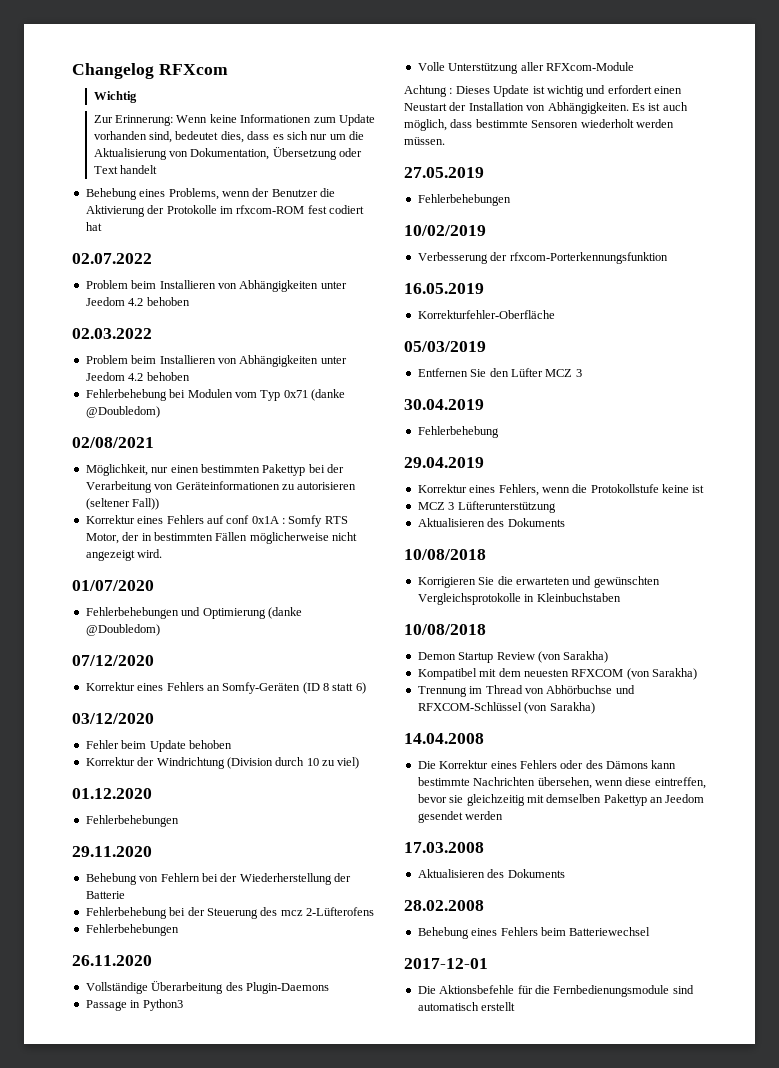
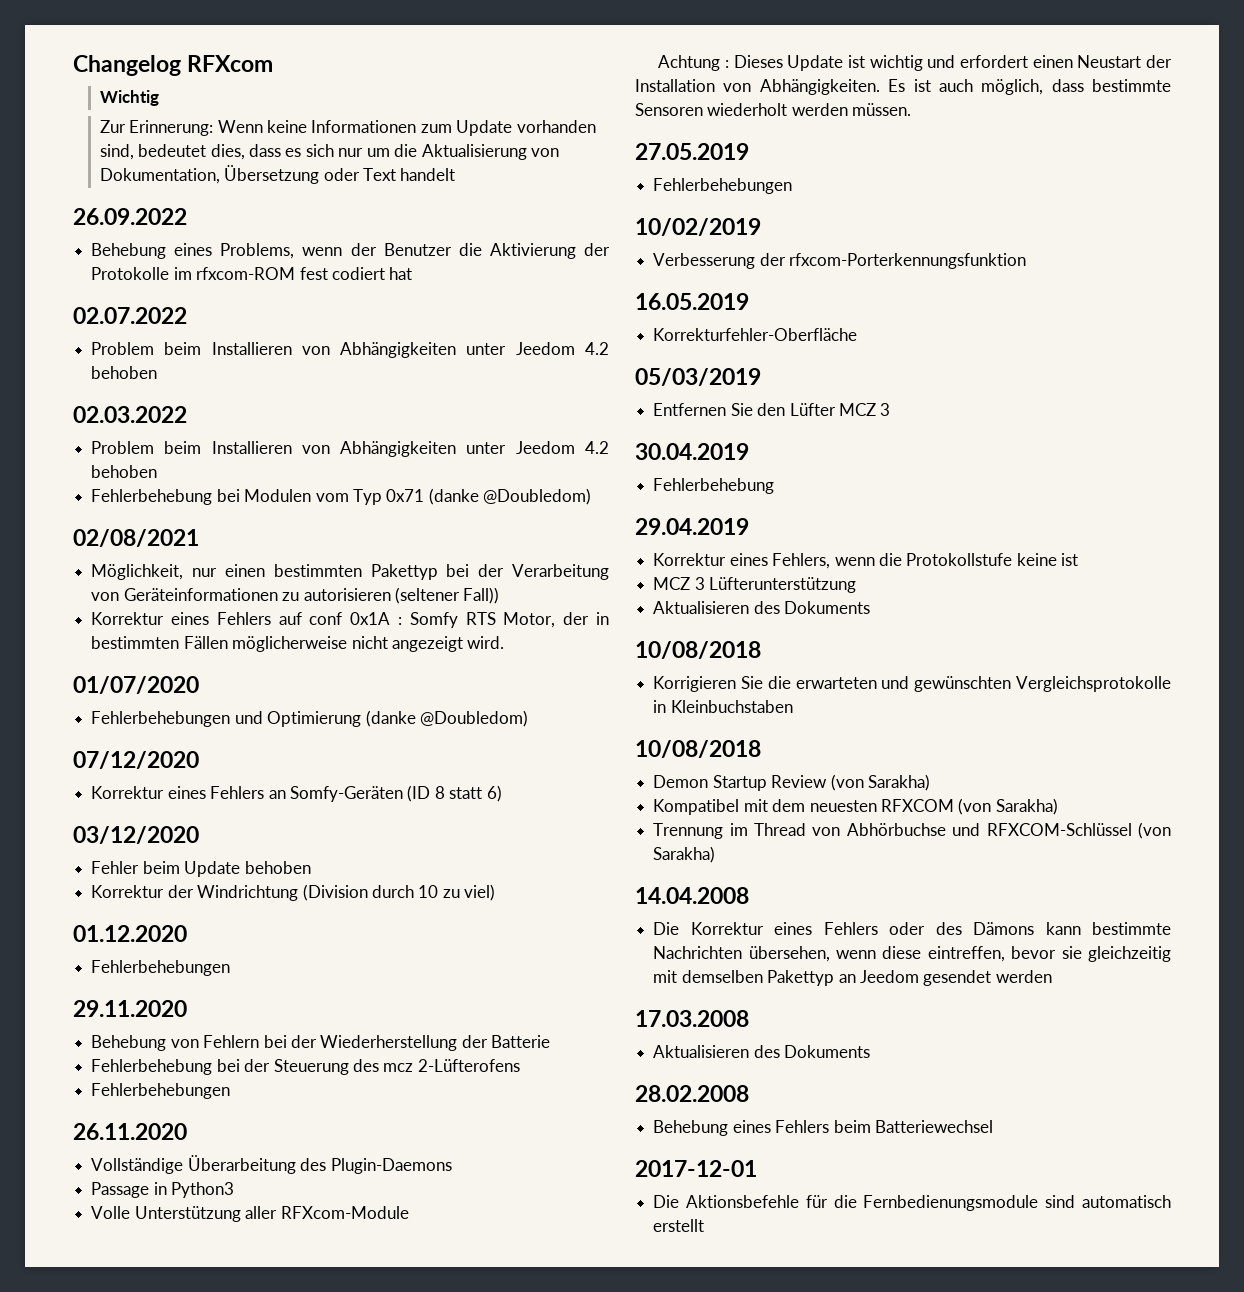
+ 26.09.2022

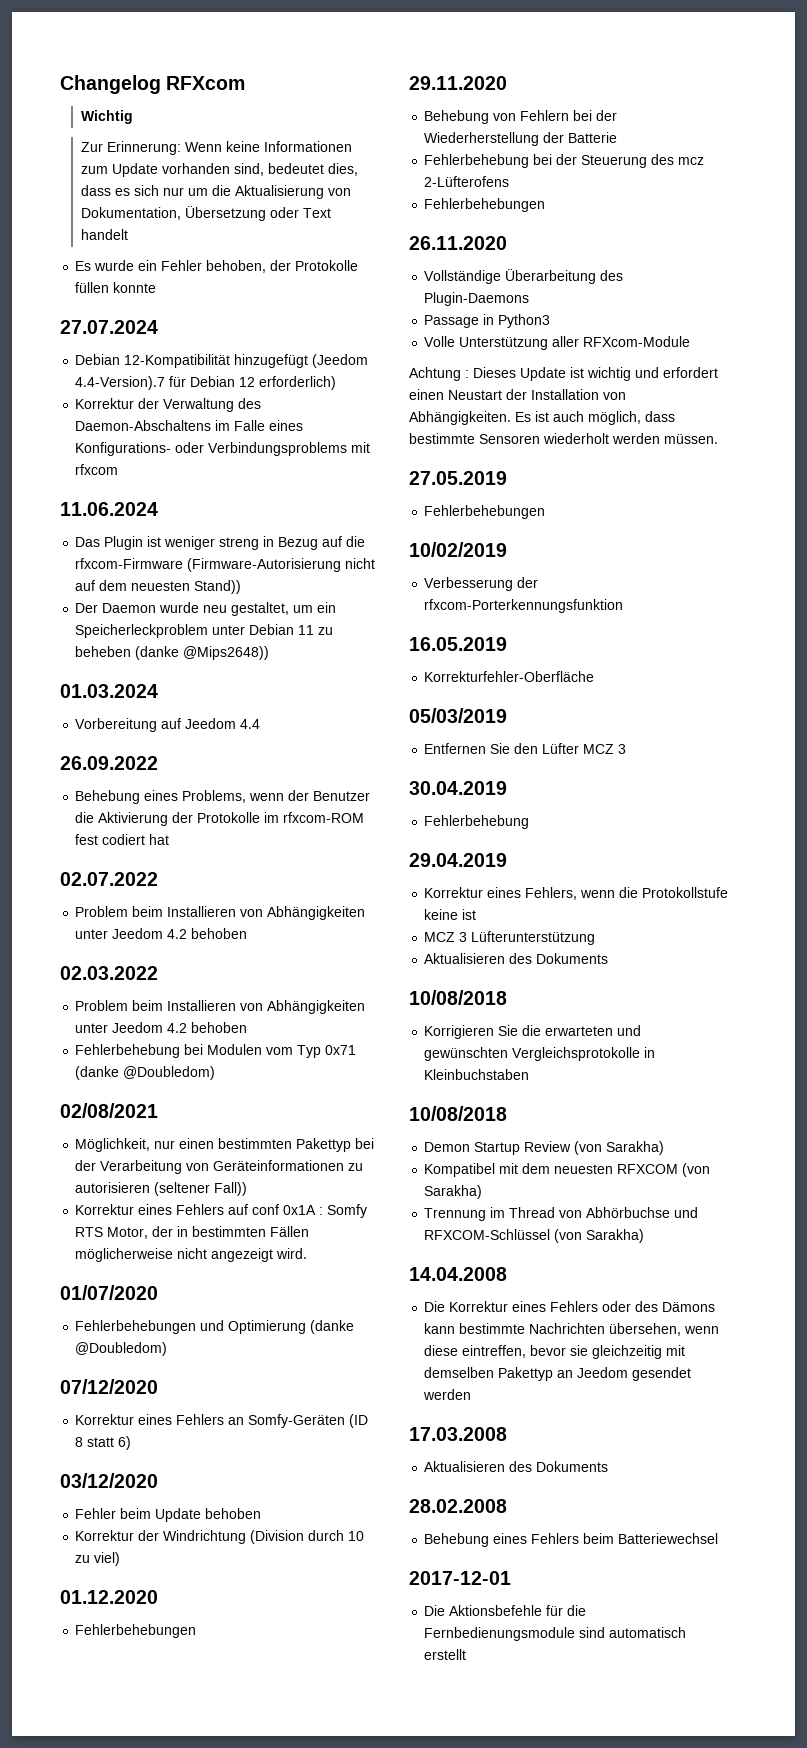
+ Es wurde ein Fehler behoben, der Protokolle füllen konnte
+ 27.07.2024
+ Debian 12-Kompatibilität hinzugefügt (Jeedom 4.4-Version).7 für Debian 12 erforderlich)
+ Korrektur der Verwaltung des Daemon-Abschaltens im Falle eines Konfigurations- oder Verbindungsproblems mit rfxcom
+ 11.06.2024
+ Das Plugin ist weniger streng in Bezug auf die rfxcom-Firmware (Firmware-Autorisierung nicht auf dem neuesten Stand))
+ Der Daemon wurde neu gestaltet, um ein Speicherleckproblem unter Debian 11 zu beheben (danke @Mips2648))
+ 01.03.2024
+ Vorbereitung auf Jeedom 4.4

